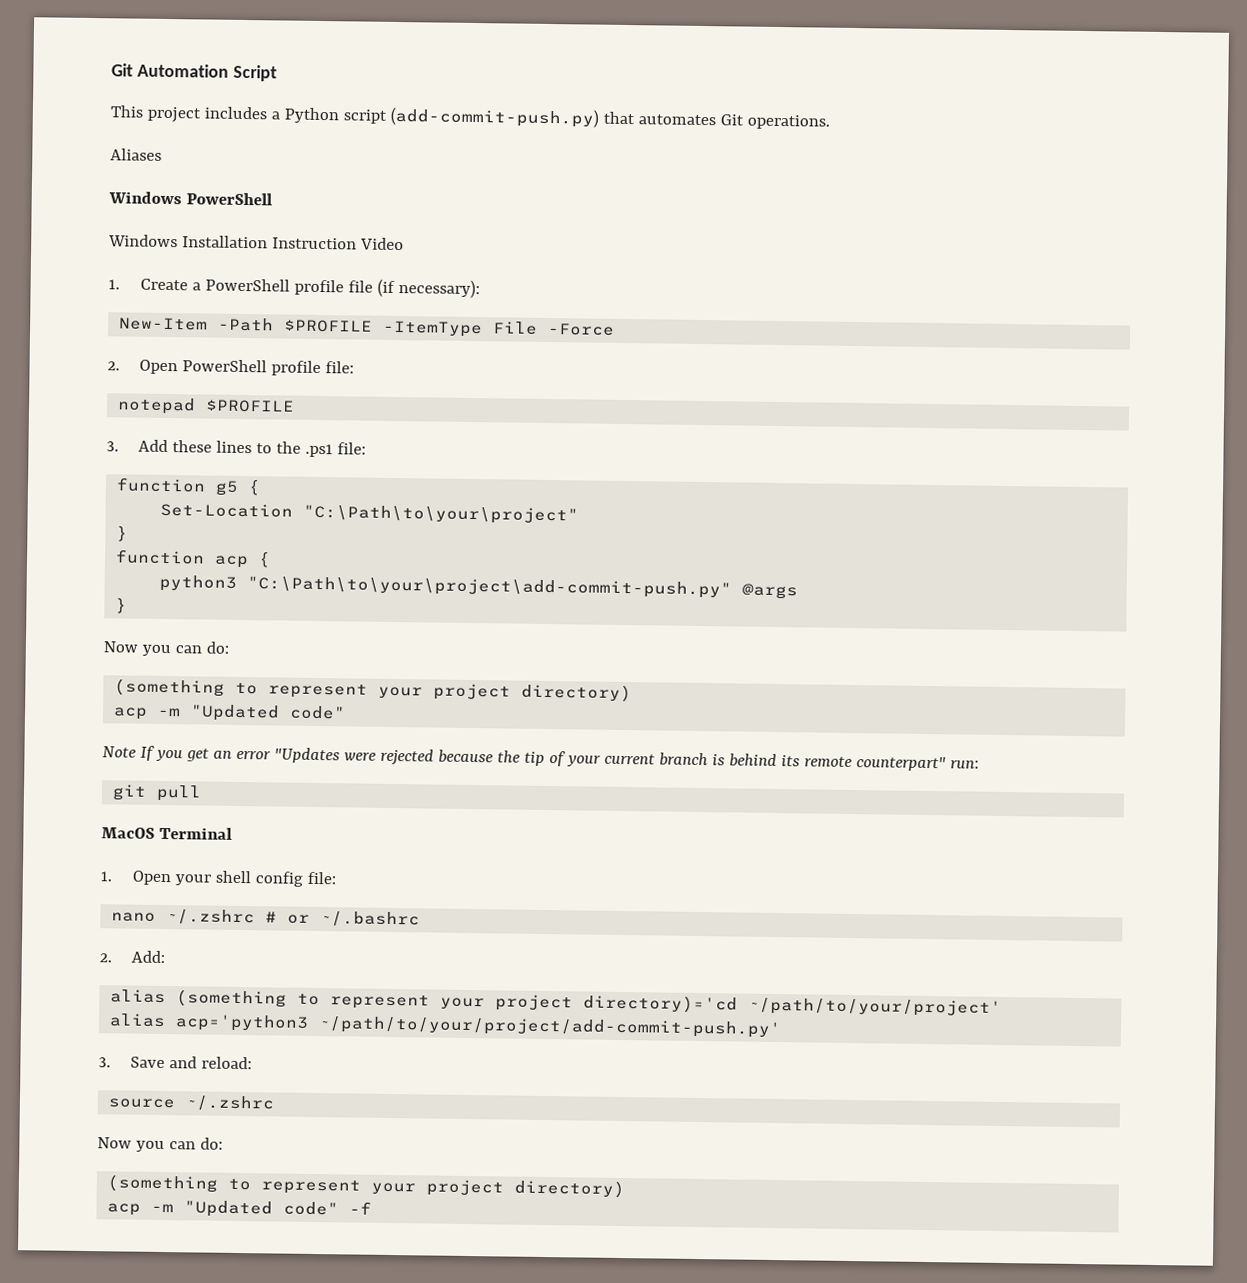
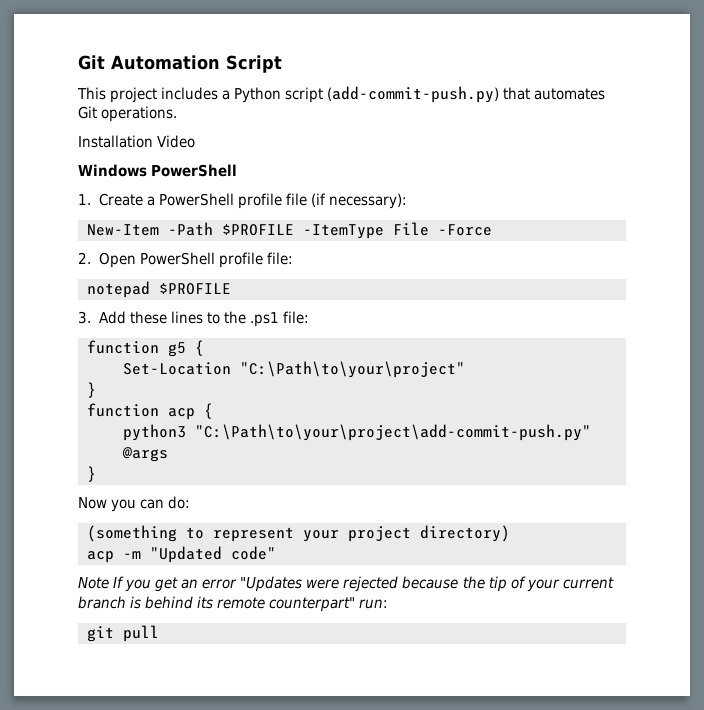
- Aliases
+ Installation Video
- Windows Installation Instruction Video
- MacOS Terminal
- 1. Open your shell config file:
- nano ~/.zshrc # or ~/.bashrc
- 2. Add:
- alias (something to represent your project directory)='cd ~/path/to/your/project'
- alias acp='python3 ~/path/to/your/project/add-commit-push.py'
- 3. Save and reload:
- source ~/.zshrc
- Now you can do:
- (something to represent your project directory)
- acp -m "Updated code" -f

